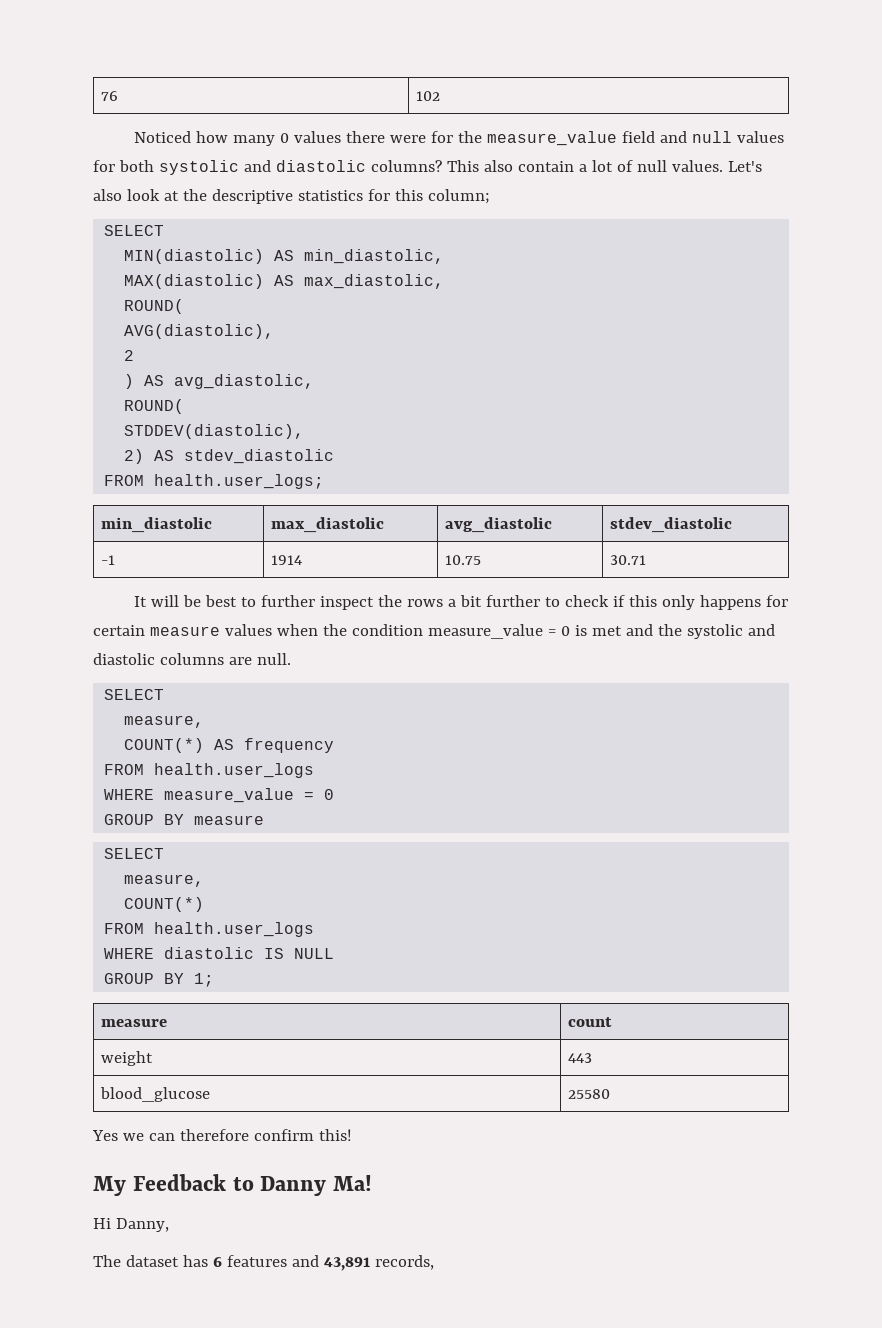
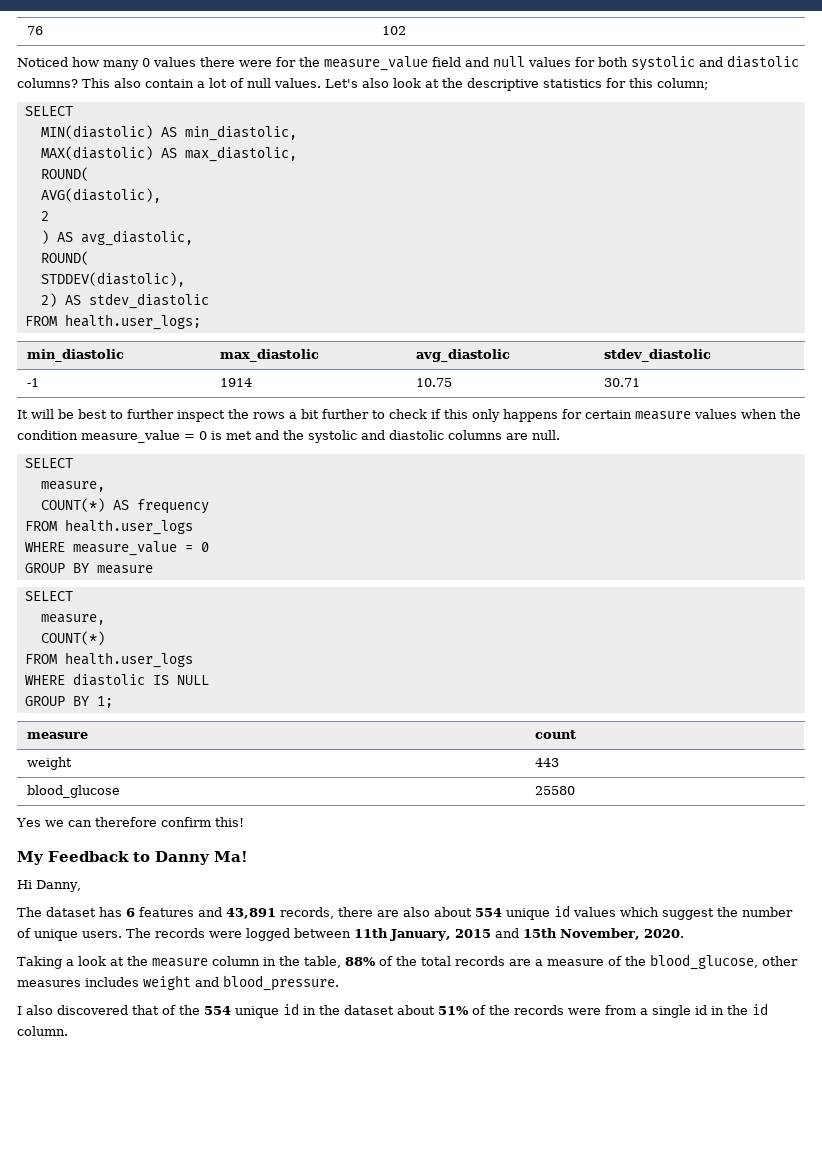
- The dataset has 6 features and 43,891 records,
+ The dataset has 6 features and 43,891 records, there are also about 554 unique id values which suggest the number of unique users. The records were logged between 11th January, 2015 and 15th November, 2020.
+ Taking a look at the measure column in the table, 88% of the total records are a measure of the blood_glucose, other measures includes weight and blood_pressure.
+ I also discovered that of the 554 unique id in the dataset about 51% of the records were from a single id in the id column.

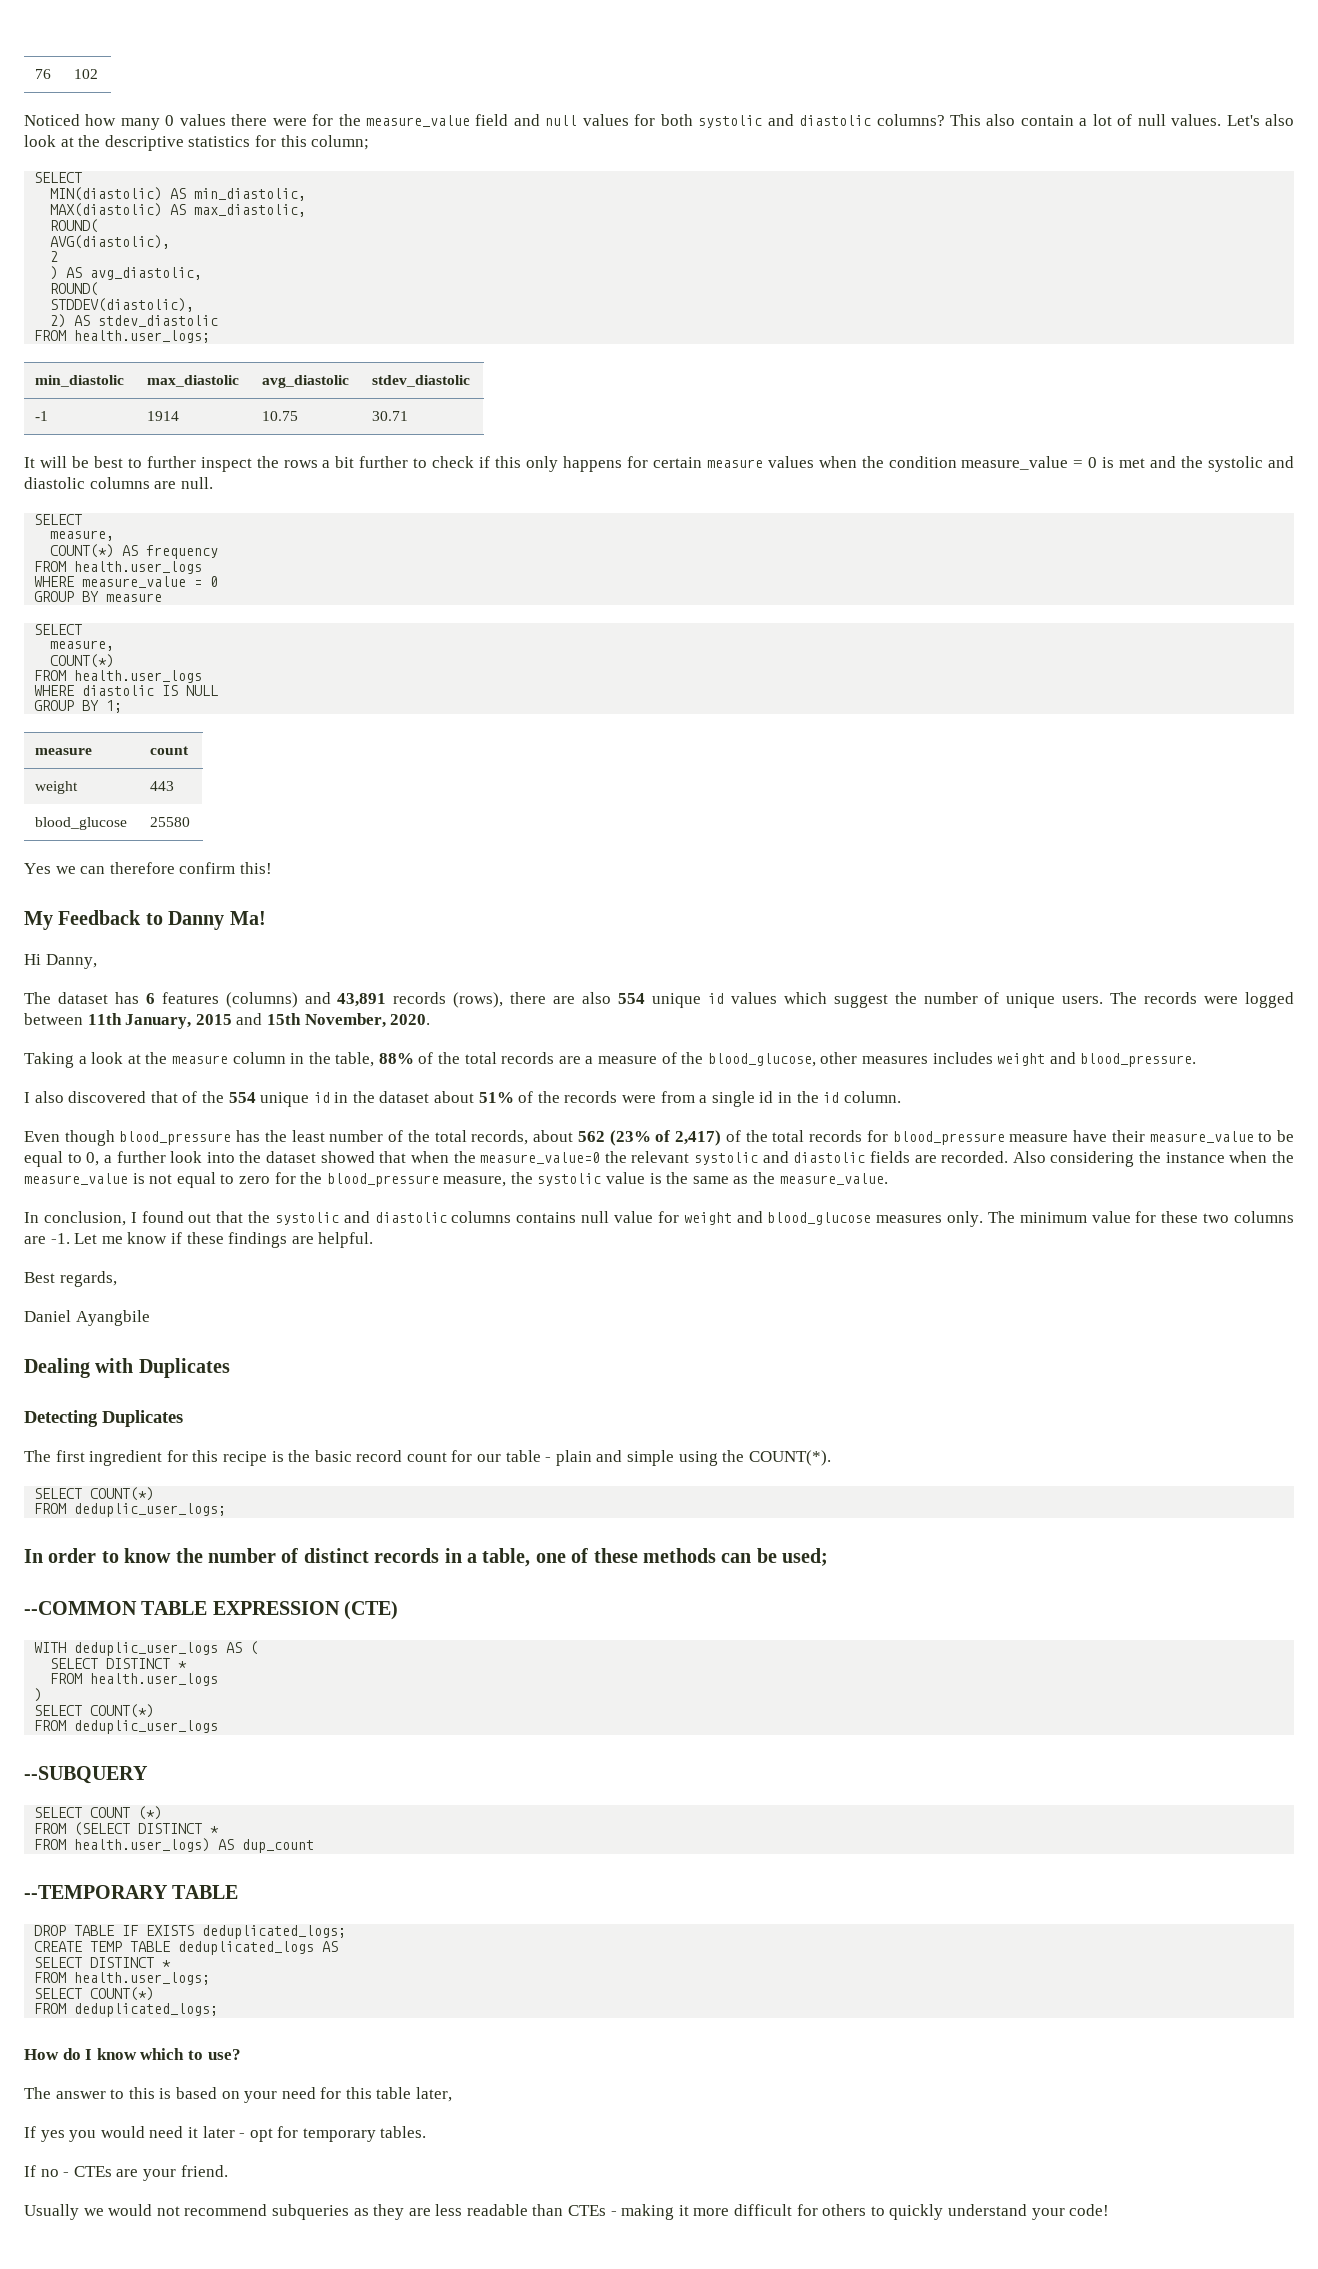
- The dataset has 6 features and 43,891 records, there are also about 554 unique id values which suggest the number of unique users.
+ The dataset has 6 features (columns) and 43,891 records (rows), there are also 554 unique id values which suggest the number of unique users.
+ Even though blood_pressure has the least number of the total records, about 562 (23% of 2,417) of the total records for blood_pressure measure have their measure_value to be equal to 0, a further look into the dataset showed that when the measure_value=0 the relevant systolic and diastolic fields are recorded. Also considering the instance when the measure_value is not equal to zero for the blood_pressure measure, the systolic value is the same as the measure_value.
+ In conclusion, I found out that the systolic and diastolic columns contains null value for weight and blood_glucose measures only. The minimum value for these two columns are -1. Let me know if these findings are helpful.
+ Best regards,
+ Daniel Ayangbile
+ Dealing with Duplicates
+ Detecting Duplicates
+ The first ingredient for this recipe is the basic record count for our table - plain and simple using the COUNT(*).
+ SELECT COUNT(*)
+ FROM deduplic_user_logs;
+ In order to know the number of distinct records in a table, one of these methods can be used;
+ --COMMON TABLE EXPRESSION (CTE)
+ WITH deduplic_user_logs AS (
+ SELECT DISTINCT *
+ FROM health.user_logs
+ )
+ SELECT COUNT(*)
+ FROM deduplic_user_logs
+ --SUBQUERY
+ SELECT COUNT (*)
+ FROM (SELECT DISTINCT *
+ FROM health.user_logs) AS dup_count
+ --TEMPORARY TABLE
+ DROP TABLE IF EXISTS deduplicated_logs;
+ CREATE TEMP TABLE deduplicated_logs AS
+ SELECT DISTINCT *
+ FROM health.user_logs;
+ SELECT COUNT(*)
+ FROM deduplicated_logs;
+ How do I know which to use?
+ The answer to this is based on your need for this table later,
+ If yes you would need it later - opt for temporary tables.
+ If no - CTEs are your friend.
+ Usually we would not recommend subqueries as they are less readable than CTEs - making it more difficult for others to quickly understand your code!

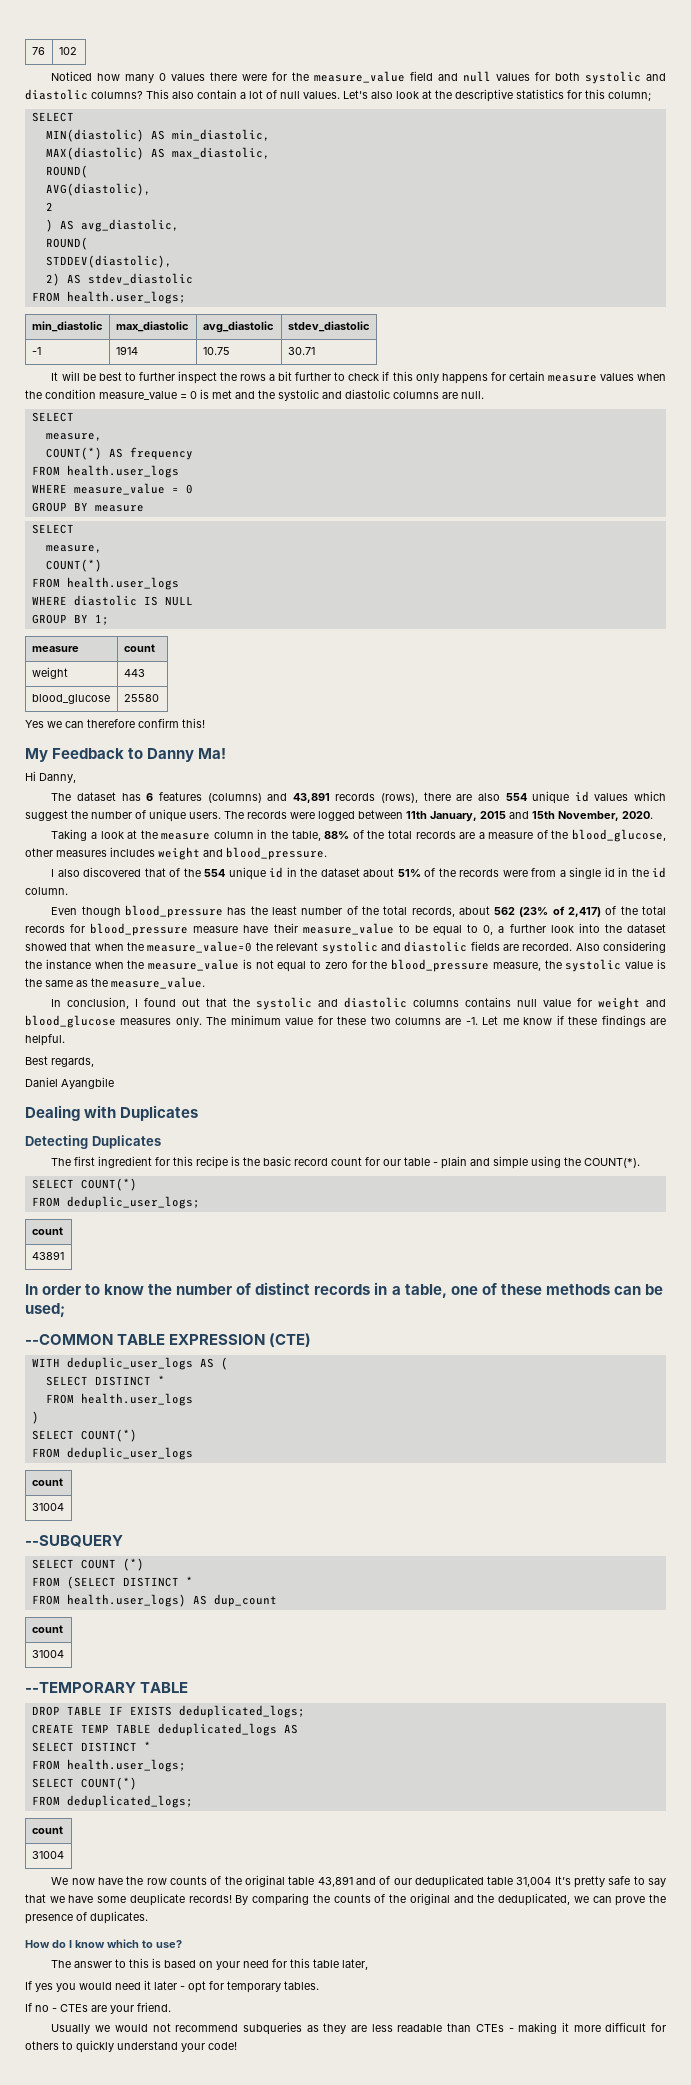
  FROM deduplic_user_logs;
+ count
+ 43891
  FROM deduplic_user_logs
+ count
+ 31004
  FROM health.user_logs) AS dup_count
+ count
+ 31004
  FROM deduplicated_logs;
+ count
+ 31004
+ We now have the row counts of the original table 43,891 and of our deduplicated table 31,004 It’s pretty safe to say that we have some deuplicate records! By comparing the counts of the original and the deduplicated, we can prove the presence of duplicates.

